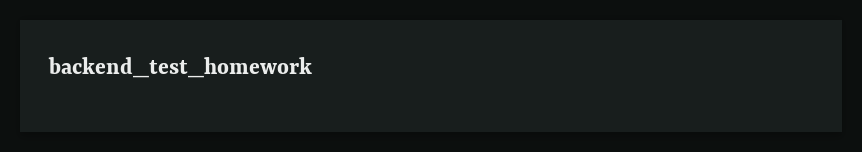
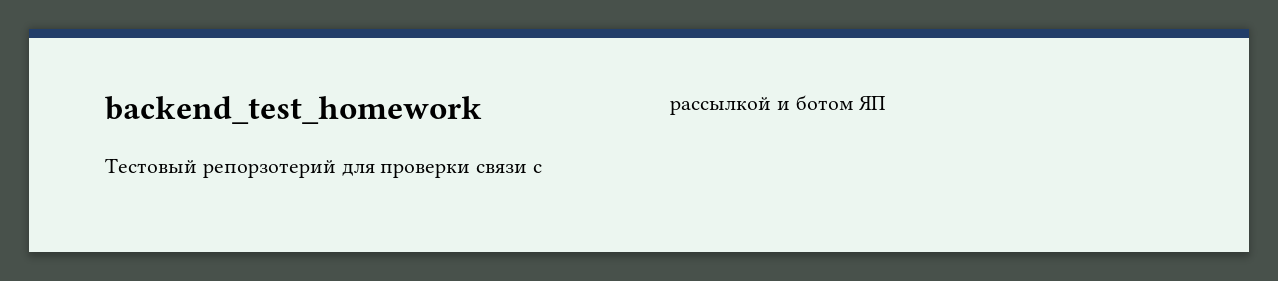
+ Тестовый репорзотерий для проверки связи с рассылкой и ботом ЯП

